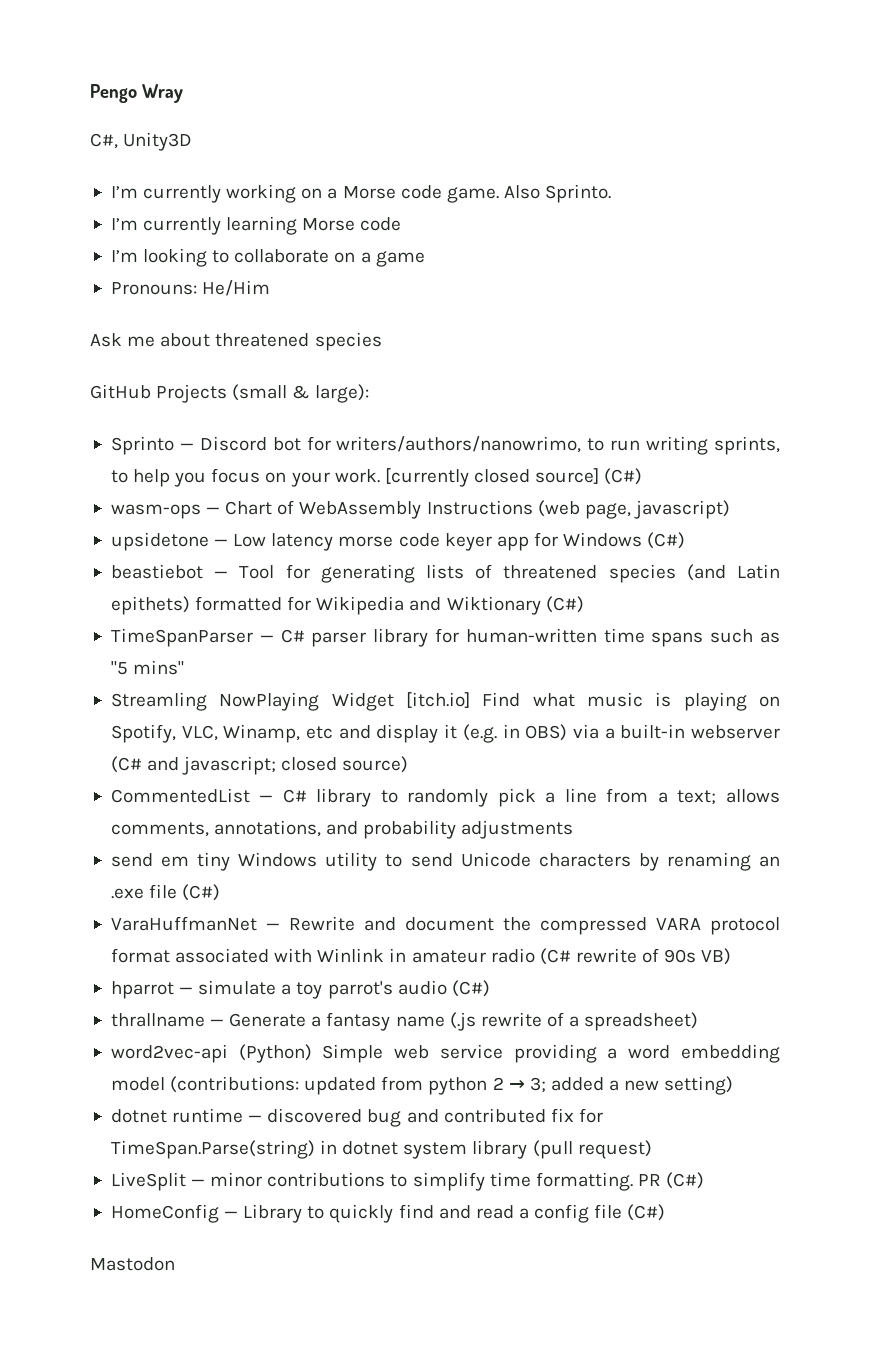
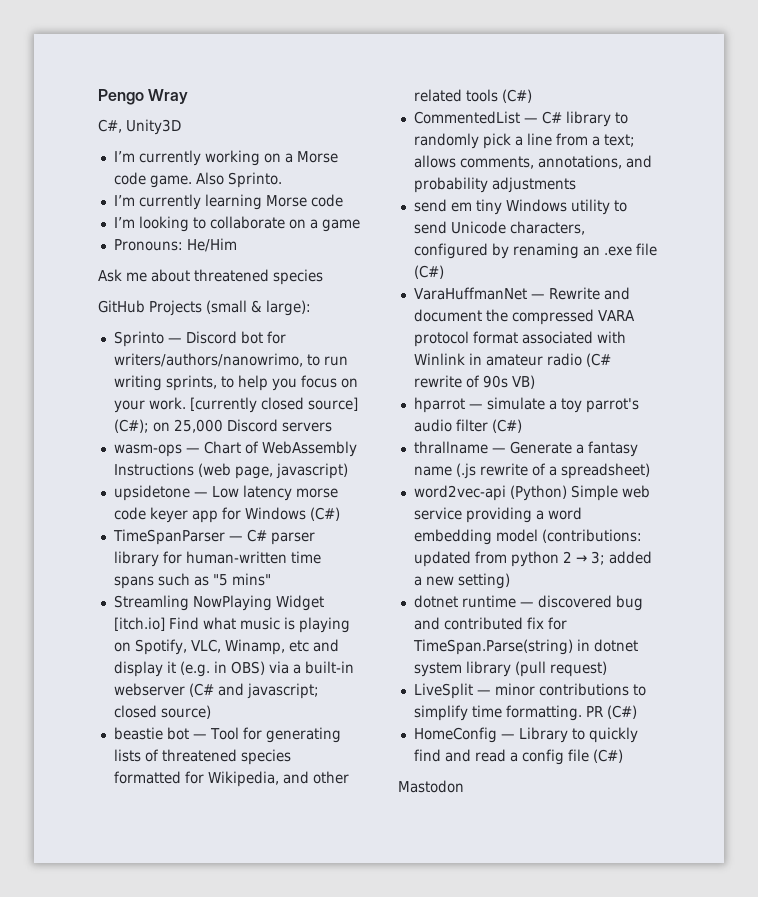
- [currently closed source] (C#)
+ [currently closed source] (C#); on 25,000 Discord servers
- beastiebot — Tool for generating lists of threatened species (and Latin epithets) formatted for Wikipedia and Wiktionary (C#)
+ beastie bot — Tool for generating lists of threatened species formatted for Wikipedia, and other related tools (C#)
- send em tiny Windows utility to send Unicode characters by renaming an .exe file (C#)
+ send em tiny Windows utility to send Unicode characters, configured by renaming an .exe file (C#)
- hparrot — simulate a toy parrot's audio (C#)
+ hparrot — simulate a toy parrot's audio filter (C#)

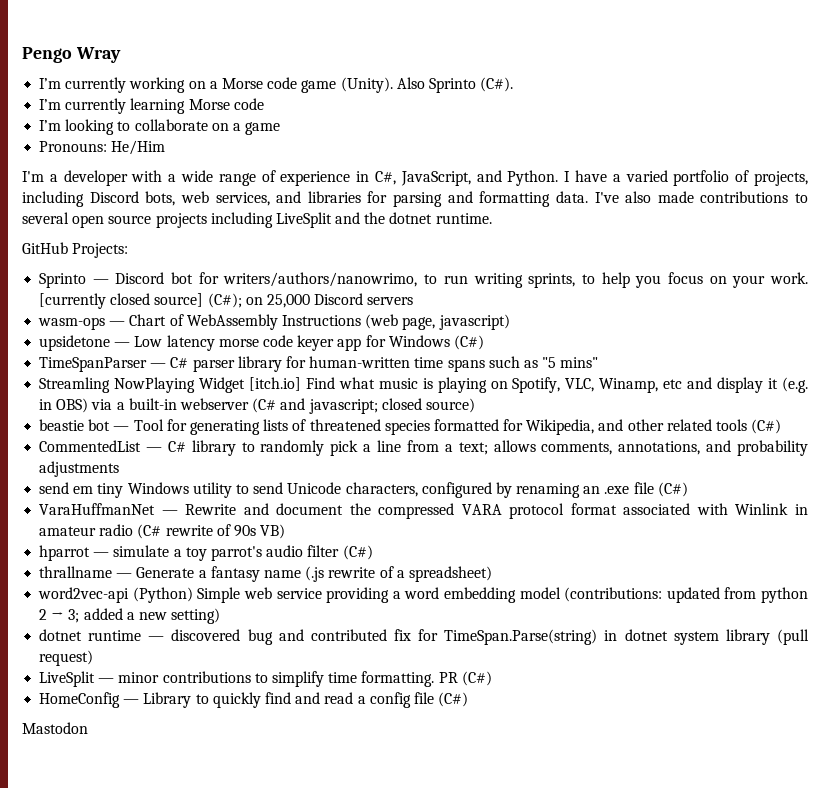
- C#, Unity3D
- I’m currently working on a Morse code game. Also Sprinto.
+ I’m currently working on a Morse code game (Unity). Also Sprinto (C#).
- Ask me about threatened species
- GitHub Projects (small & large):
+ I'm a developer with a wide range of experience in C#, JavaScript, and Python. I have a varied portfolio of projects, including Discord bots, web services, and libraries for parsing and formatting data. I've also made contributions to several open source projects including LiveSplit and the dotnet runtime.
+ GitHub Projects:

